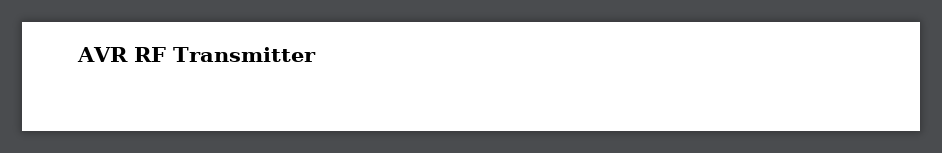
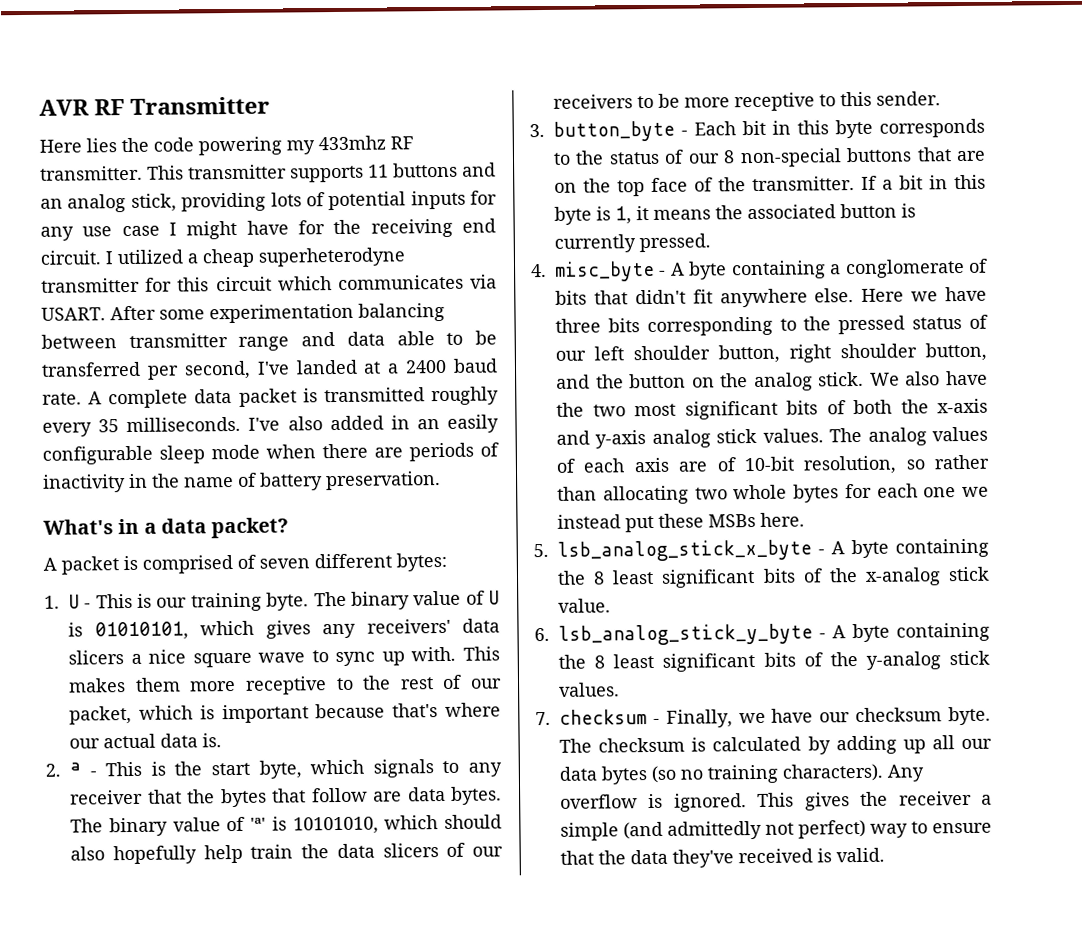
+ Here lies the code powering my 433mhz RF transmitter. This transmitter supports 11 buttons and an analog stick, providing lots of potential inputs for any use case I might have for the receiving end circuit. I utilized a cheap superheterodyne transmitter for this circuit which communicates via USART. After some experimentation balancing between transmitter range and data able to be transferred per second, I've landed at a 2400 baud rate. A complete data packet is transmitted roughly every 35 milliseconds. I've also added in an easily configurable sleep mode when there are periods of inactivity in the name of battery preservation.
+ What's in a data packet?
+ A packet is comprised of seven different bytes:
+ 1. U - This is our training byte. The binary value of U is 01010101, which gives any receivers' data slicers a nice square wave to sync up with. This makes them more receptive to the rest of our packet, which is important because that's where our actual data is.
+ 2. ª - This is the start byte, which signals to any receiver that the bytes that follow are data bytes. The binary value of 'ª' is 10101010, which should also hopefully help train the data slicers of our receivers to be more receptive to this sender.
+ 3. button_byte - Each bit in this byte corresponds to the status of our 8 non-special buttons that are on the top face of the transmitter. If a bit in this byte is 1, it means the associated button is currently pressed.
+ 4. misc_byte - A byte containing a conglomerate of bits that didn't fit anywhere else. Here we have three bits corresponding to the pressed status of our left shoulder button, right shoulder button, and the button on the analog stick. We also have the two most significant bits of both the x-axis and y-axis analog stick values. The analog values of each axis are of 10-bit resolution, so rather than allocating two whole bytes for each one we instead put these MSBs here.
+ 5. lsb_analog_stick_x_byte - A byte containing the 8 least significant bits of the x-analog stick value.
+ 6. lsb_analog_stick_y_byte - A byte containing the 8 least significant bits of the y-analog stick values.
+ 7. checksum - Finally, we have our checksum byte. The checksum is calculated by adding up all our data bytes (so no training characters). Any overflow is ignored. This gives the receiver a simple (and admittedly not perfect) way to ensure that the data they've received is valid.

